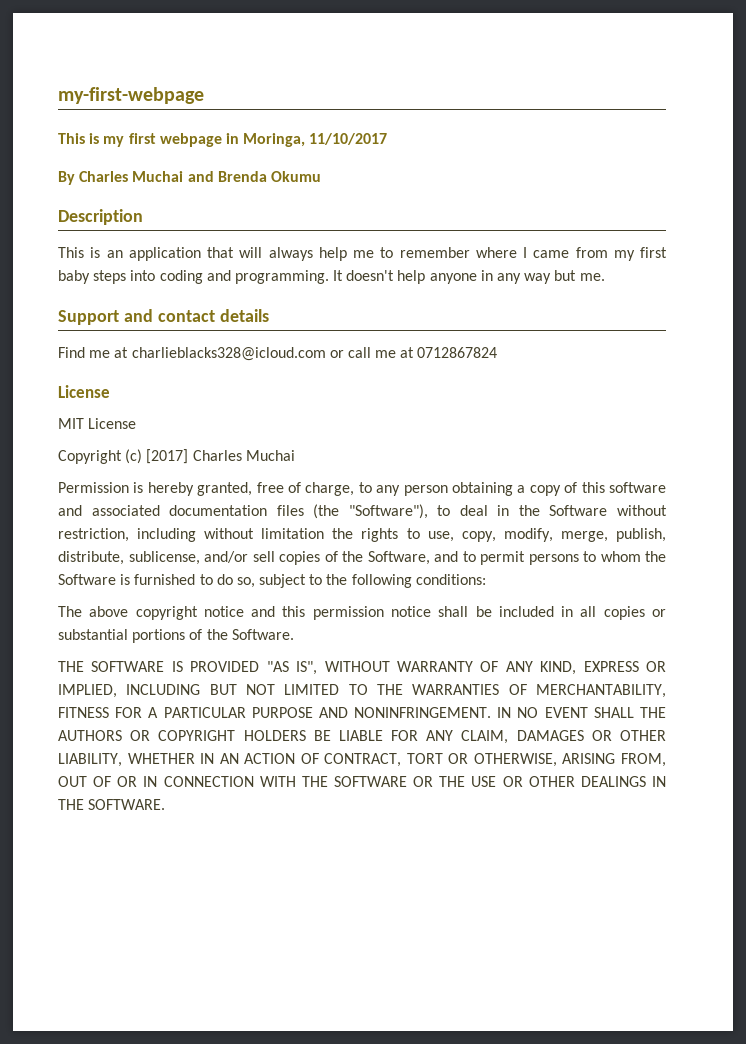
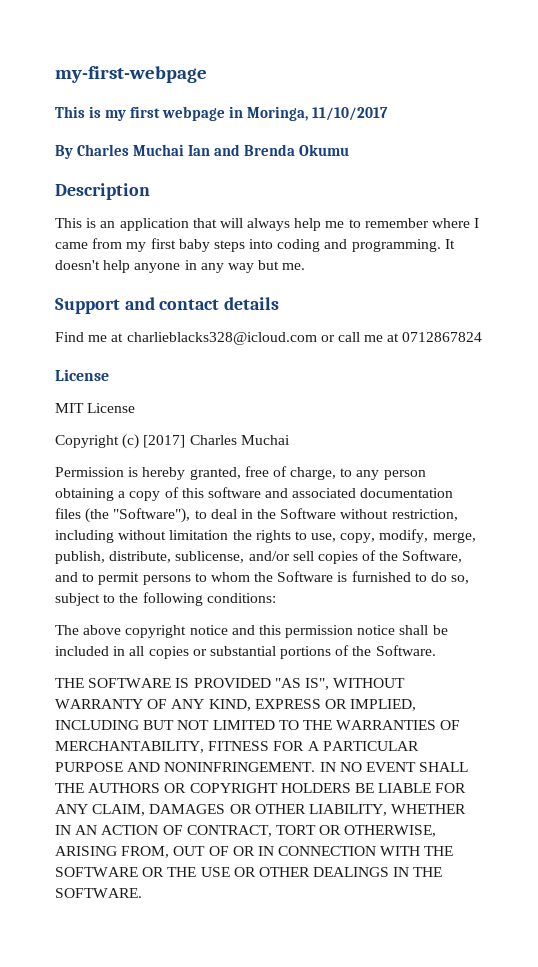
- By Charles Muchai and Brenda Okumu
+ By Charles Muchai Ian and Brenda Okumu

